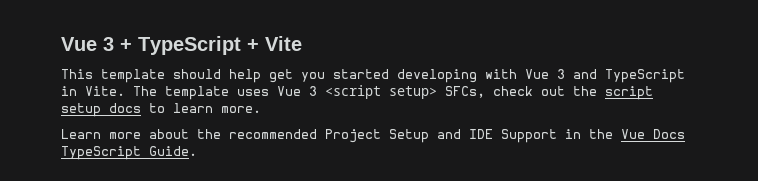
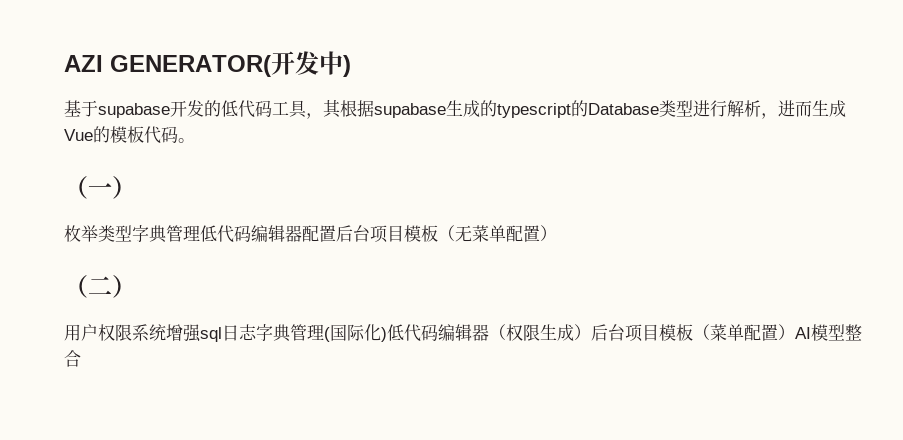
- Vue 3 + TypeScript + Vite
- This template should help get you started developing with Vue 3 and TypeScript in Vite. The template uses Vue 3 <script setup> SFCs, check out the script setup docs to learn more.
- Learn more about the recommended Project Setup and IDE Support in the Vue Docs TypeScript Guide.
+ AZI GENERATOR(开发中)
+ 基于supabase开发的低代码工具，其根据supabase生成的typescript的Database类型进行解析，进而生成Vue的模板代码。
+ （一）
+ 枚举类型字典管理低代码编辑器配置后台项目模板（无菜单配置）
+ （二）
+ 用户权限系统增强sql日志字典管理(国际化)低代码编辑器（权限生成）后台项目模板（菜单配置）AI模型整合

